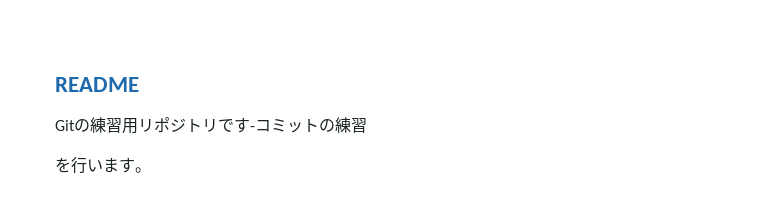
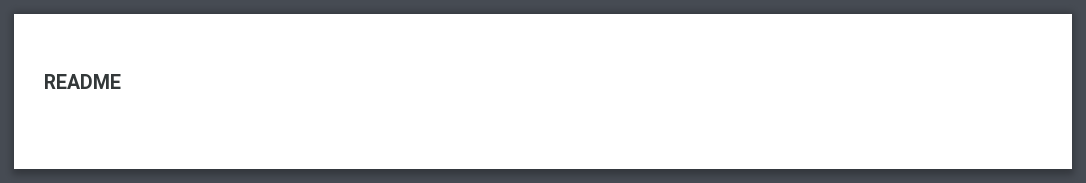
- Gitの練習用リポジトリです-コミットの練習
- を行います。

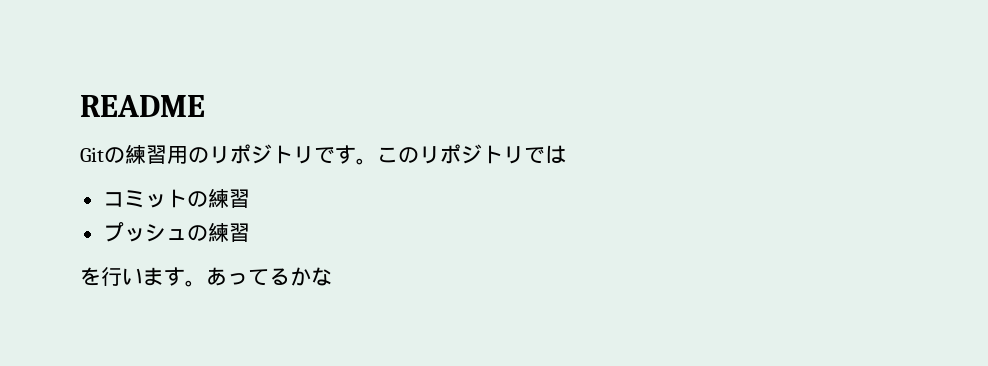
+ Gitの練習用のリポジトリです。このリポジトリでは
+ コミットの練習
+ プッシュの練習
+ を行います。あってるかな

